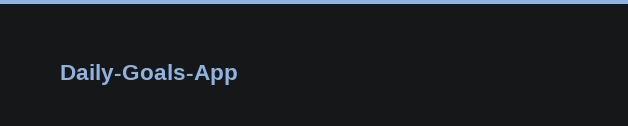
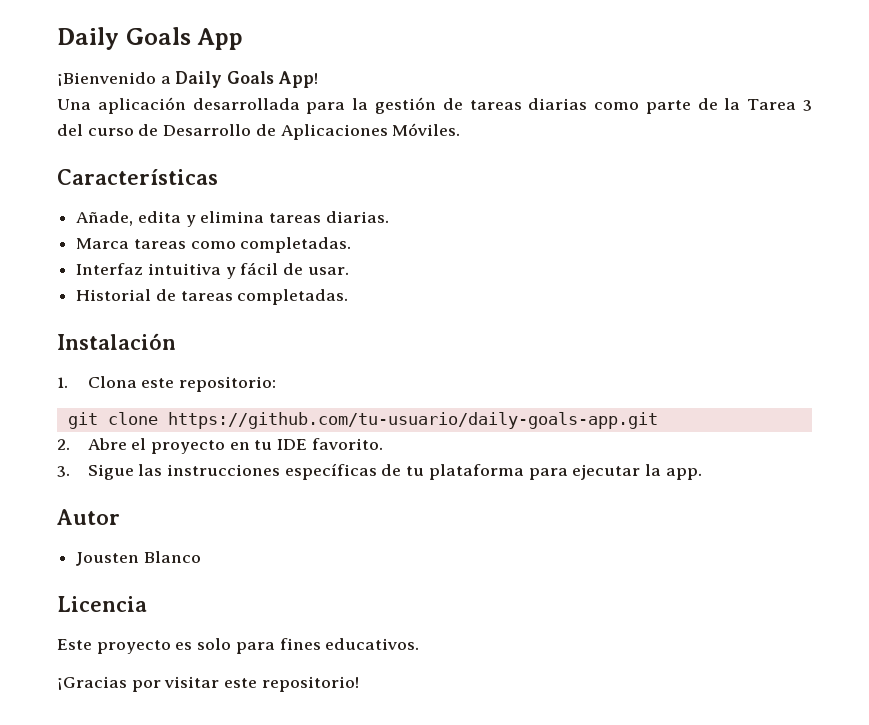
- Daily-Goals-App
+ Daily Goals App
+ ¡Bienvenido a Daily Goals App!
+ Una aplicación desarrollada para la gestión de tareas diarias como parte de la Tarea 3 del curso de Desarrollo de Aplicaciones Móviles.
+ Características
+ Añade, edita y elimina tareas diarias.
+ Marca tareas como completadas.
+ Interfaz intuitiva y fácil de usar.
+ Historial de tareas completadas.
+ Instalación
+ 1. Clona este repositorio:
+ git clone https://github.com/tu-usuario/daily-goals-app.git
+ 2. Abre el proyecto en tu IDE favorito.
+ 3. Sigue las instrucciones específicas de tu plataforma para ejecutar la app.
+ Autor
+ Jousten Blanco
+ Licencia
+ Este proyecto es solo para fines educativos.
+ ¡Gracias por visitar este repositorio!

